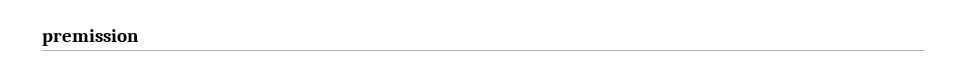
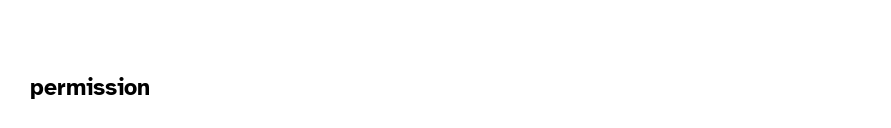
- premission
+ permission

